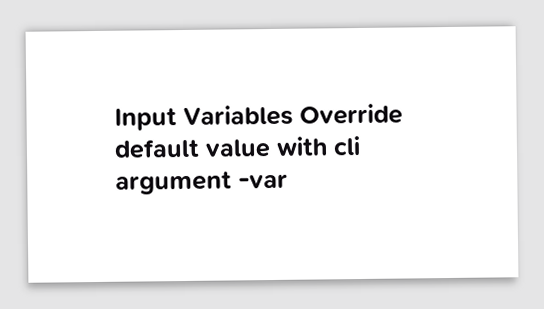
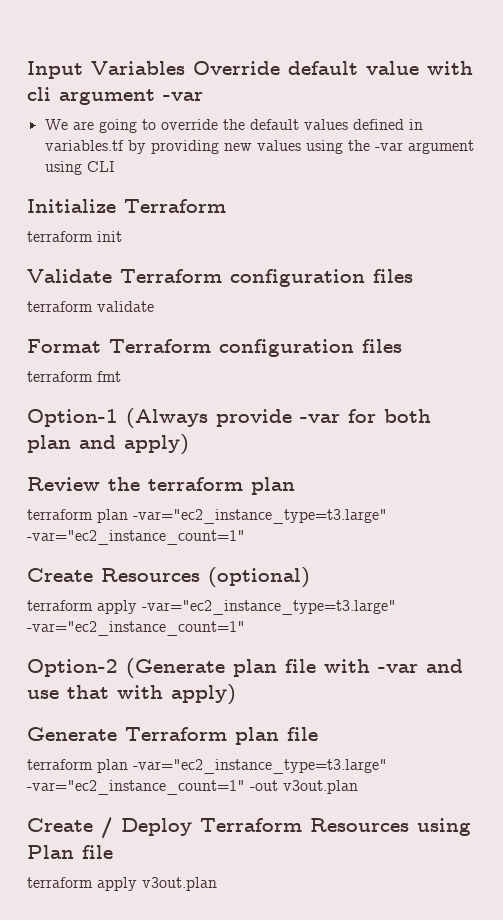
+ We are going to override the default values defined in variables.tf by providing new values using the -var argument using CLI
+ Initialize Terraform
+ terraform init
+ Validate Terraform configuration files
+ terraform validate
+ Format Terraform configuration files
+ terraform fmt
+ Option-1 (Always provide -var for both plan and apply)
+ Review the terraform plan
+ terraform plan -var="ec2_instance_type=t3.large" -var="ec2_instance_count=1"
+ Create Resources (optional)
+ terraform apply -var="ec2_instance_type=t3.large" -var="ec2_instance_count=1"
+ Option-2 (Generate plan file with -var and use that with apply)
+ Generate Terraform plan file
+ terraform plan -var="ec2_instance_type=t3.large" -var="ec2_instance_count=1" -out v3out.plan
+ Create / Deploy Terraform Resources using Plan file
+ terraform apply v3out.plan

